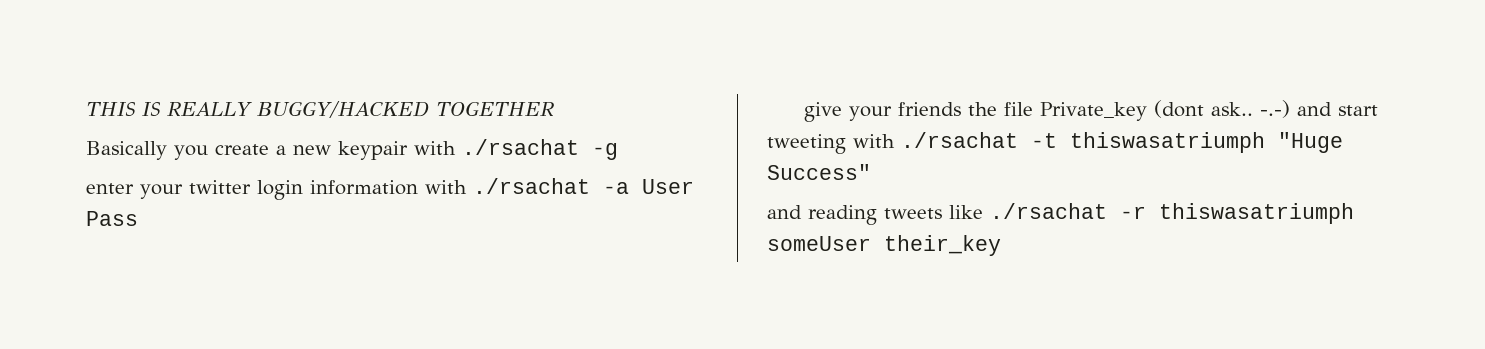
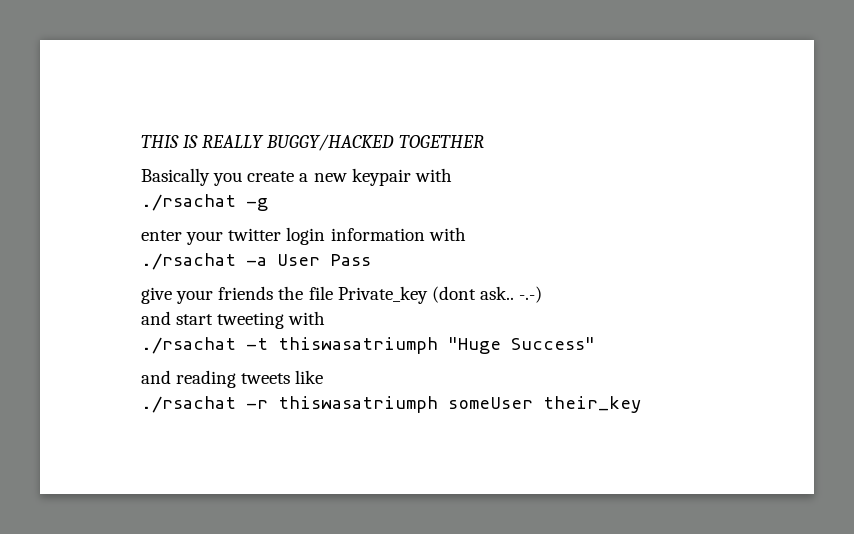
- Basically you create a new keypair with ./rsachat -g
+ Basically you create a new keypair with
+ ./rsachat -g
- enter your twitter login information with ./rsachat -a User Pass
+ enter your twitter login information with
+ ./rsachat -a User Pass
- -.-) and start tweeting with ./rsachat -t thiswasatriumph "Huge Success"
+ -.-)
+ and start tweeting with
+ ./rsachat -t thiswasatriumph "Huge Success"
- and reading tweets like ./rsachat -r thiswasatriumph someUser their_key
+ and reading tweets like
+ ./rsachat -r thiswasatriumph someUser their_key

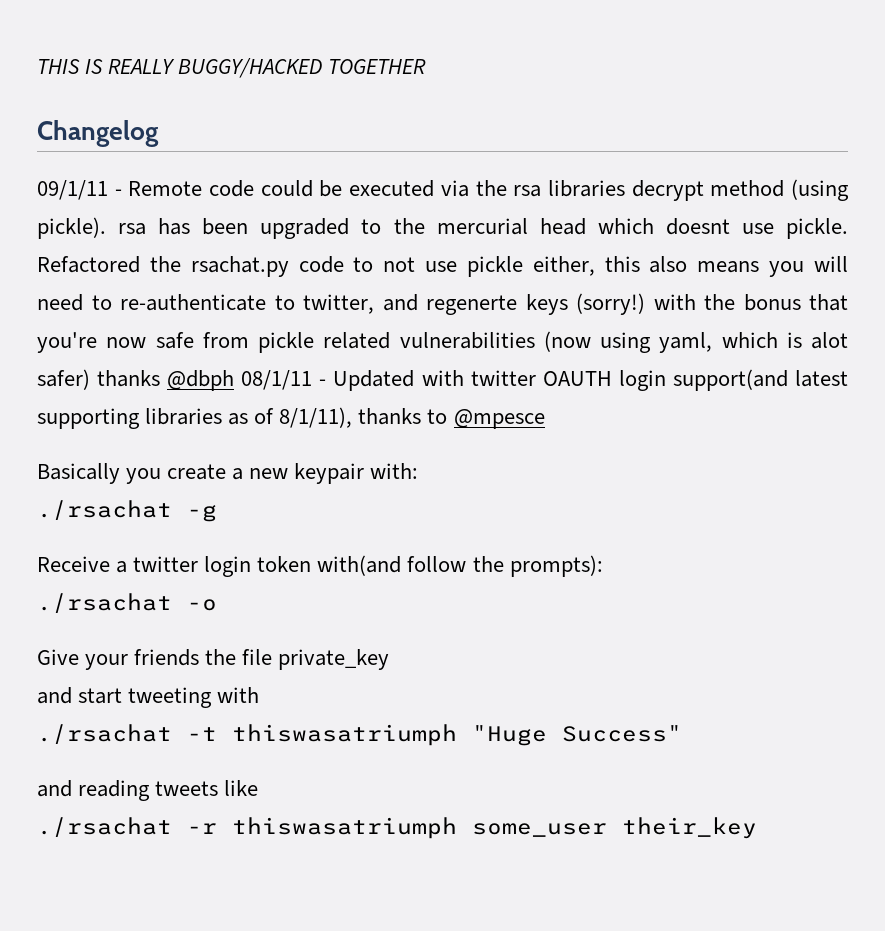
+ Changelog
+ 09/1/11 - Remote code could be executed via the rsa libraries decrypt method (using pickle). rsa has been upgraded to the mercurial head which doesnt use pickle. Refactored the rsachat.py code to not use pickle either, this also means you will need to re-authenticate to twitter, and regenerte keys (sorry!) with the bonus that you're now safe from pickle related vulnerabilities (now using yaml, which is alot safer) thanks @dbph 08/1/11 - Updated with twitter OAUTH login support(and latest supporting libraries as of 8/1/11), thanks to @mpesce
- Basically you create a new keypair with
+ Basically you create a new keypair with:
- enter your twitter login information with
- ./rsachat -a User Pass
- give your friends the file Private_key (dont ask.. -.-)
+ Receive a twitter login token with(and follow the prompts):
+ ./rsachat -o
+ Give your friends the file private_key
- ./rsachat -r thiswasatriumph someUser their_key
+ ./rsachat -r thiswasatriumph some_user their_key

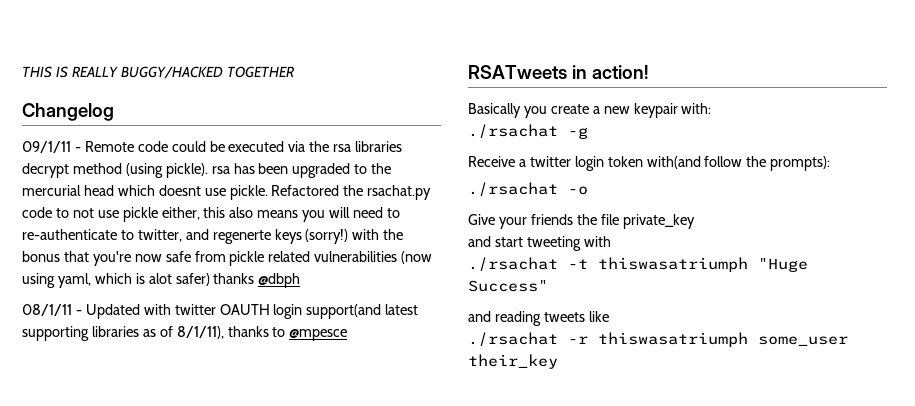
- Refactored the rsachat.py code to not use pickle either, this also means you will need to re-authenticate to twitter, and regenerte keys (sorry!) with the bonus that you're now safe from pickle related vulnerabilities (now using yaml, which is alot safer) thanks @dbph 08/1/11 - Updated with twitter OAUTH login support(and latest supporting libraries as of 8/1/11), thanks to @mpesce
+ Refactored the rsachat.py code to not use pickle either, this also means you will need to re-authenticate to twitter, and regenerte keys (sorry!) with the bonus that you're now safe from pickle related vulnerabilities (now using yaml, which is alot safer) thanks @dbph
+ 08/1/11 - Updated with twitter OAUTH login support(and latest supporting libraries as of 8/1/11), thanks to @mpesce
+ RSATweets in action!

